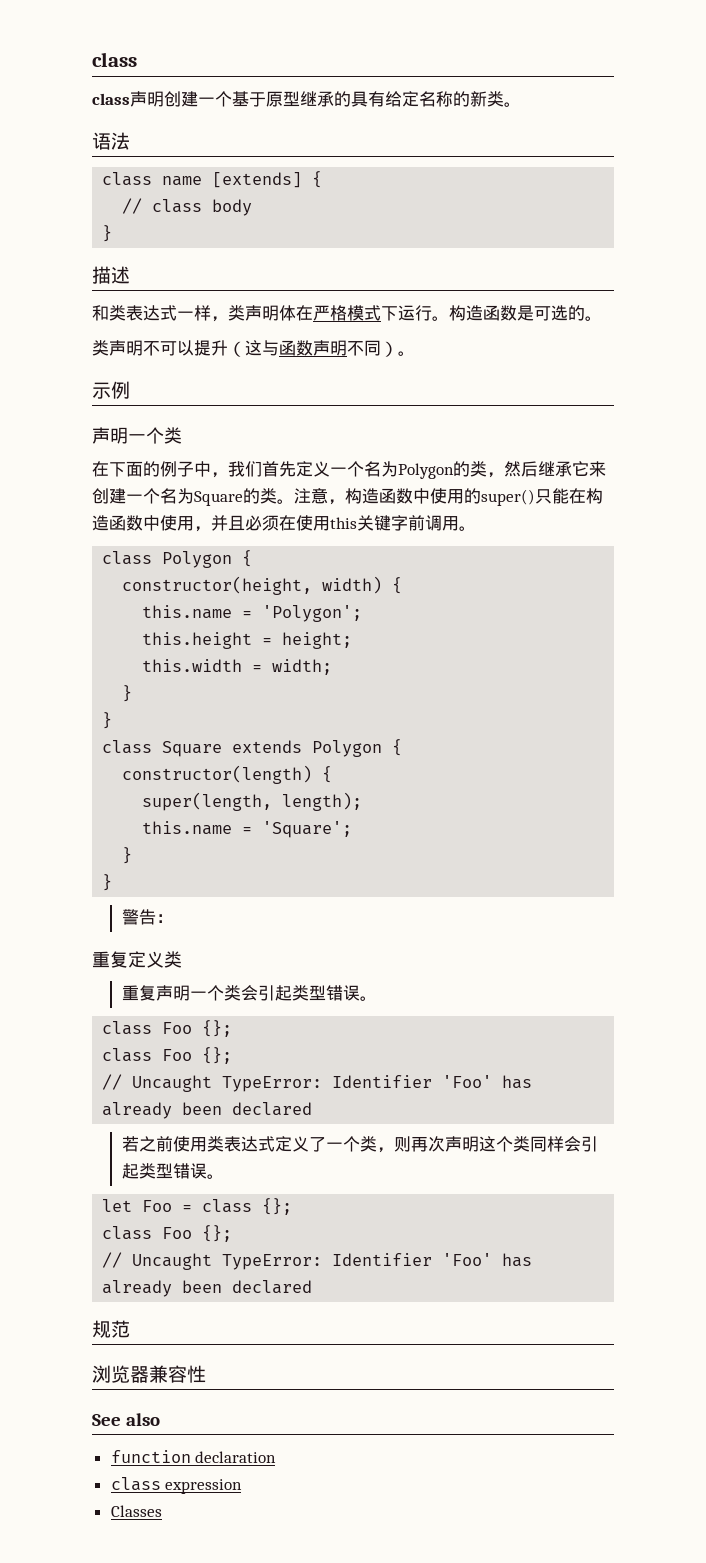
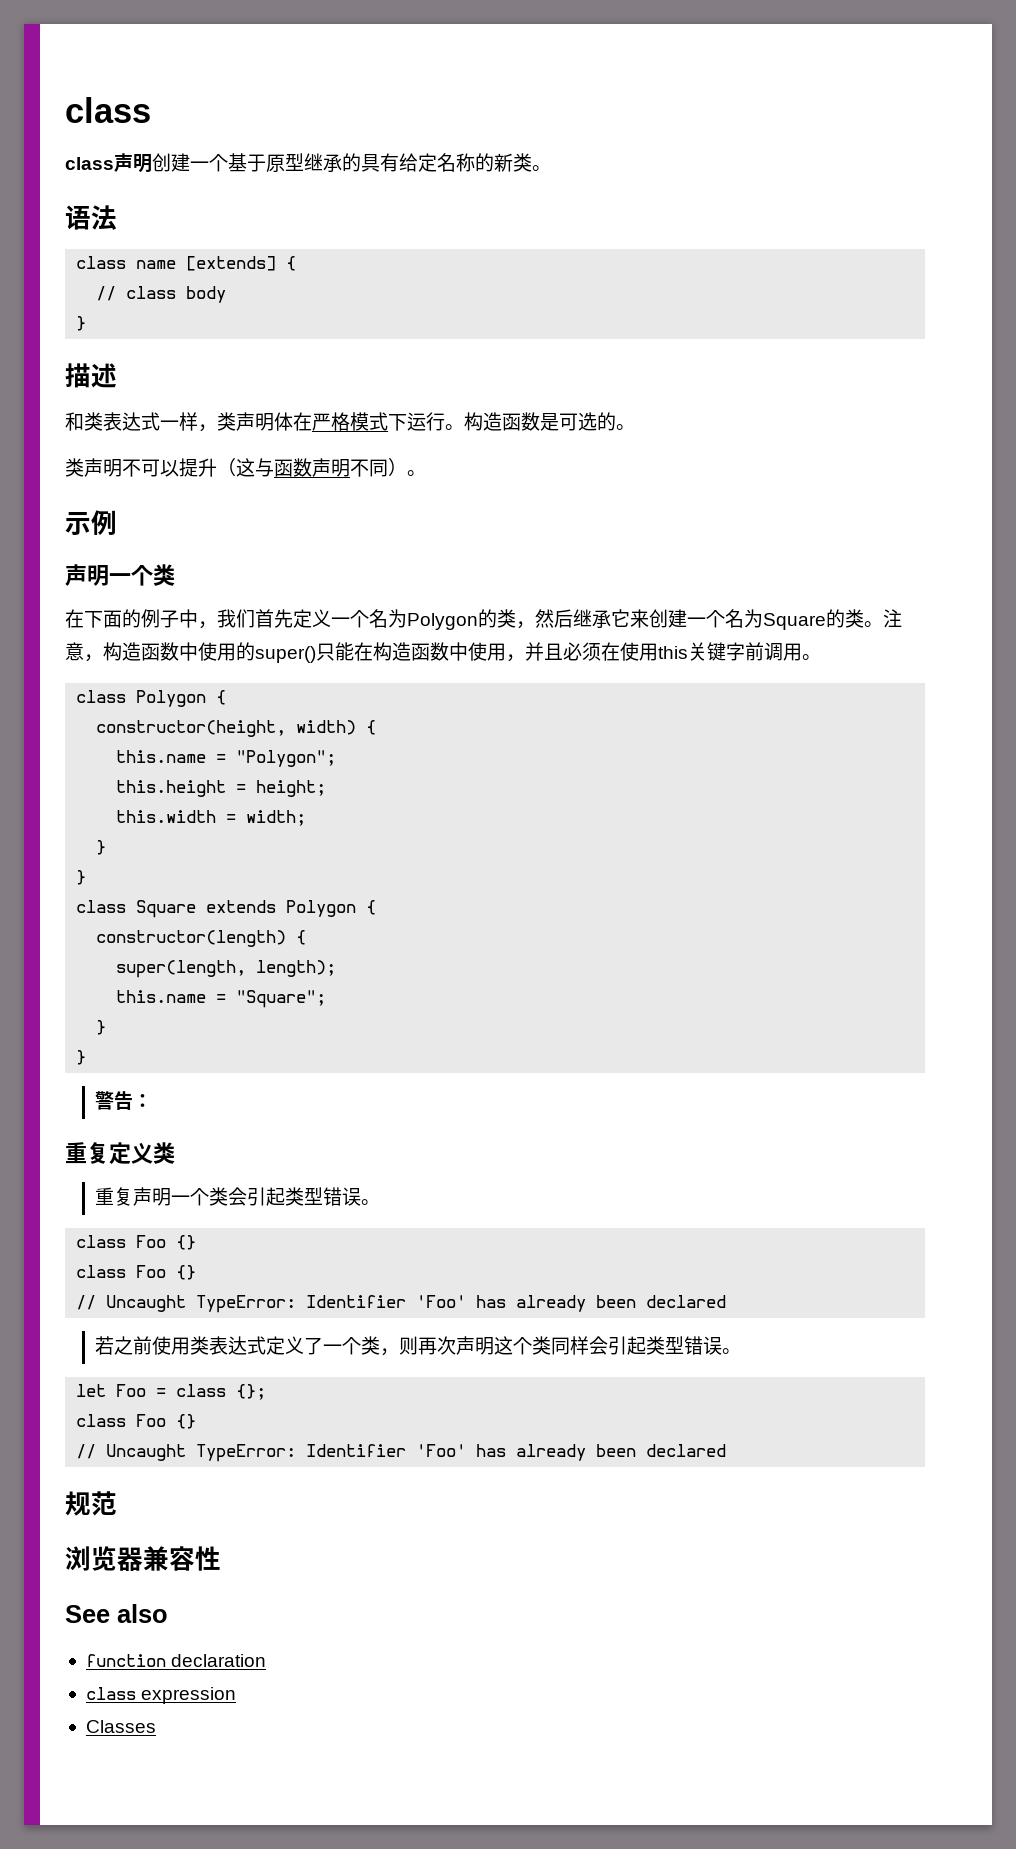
- this.name = 'Polygon';
+ this.name = "Polygon";
- this.name = 'Square';
+ this.name = "Square";
  重复声明一个类会引起类型错误。
- class Foo {};
- class Foo {};
+ class Foo {}
+ class Foo {}
  let Foo = class {};
- class Foo {};
+ class Foo {}

